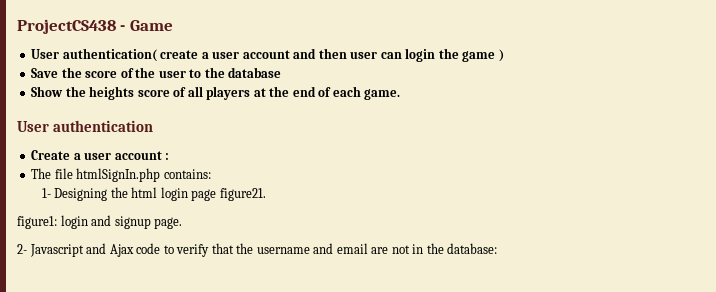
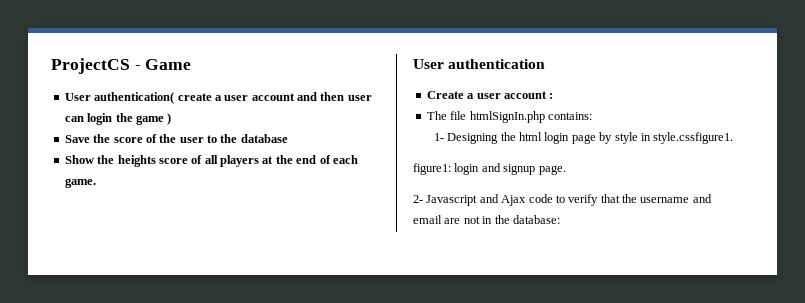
- ProjectCS438 - Game
+ ProjectCS - Game
- 1- Designing the html login page figure21.
+ 1- Designing the html login page by style in style.cssfigure1.

